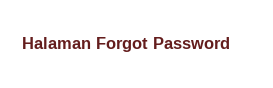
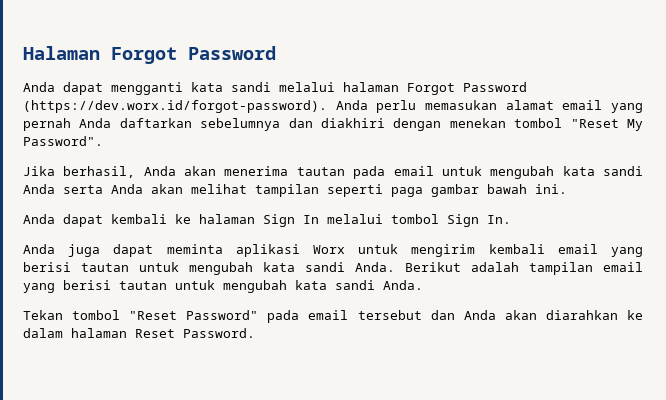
+ Anda dapat mengganti kata sandi melalui halaman Forgot Password (https://dev.worx.id/forgot-password). Anda perlu memasukan alamat email yang pernah Anda daftarkan sebelumnya dan diakhiri dengan menekan tombol "Reset My Password".
+ Jika berhasil, Anda akan menerima tautan pada email untuk mengubah kata sandi Anda serta Anda akan melihat tampilan seperti paga gambar bawah ini.
+ Anda dapat kembali ke halaman Sign In melalui tombol Sign In.
+ Anda juga dapat meminta aplikasi Worx untuk mengirim kembali email yang berisi tautan untuk mengubah kata sandi Anda. Berikut adalah tampilan email yang berisi tautan untuk mengubah kata sandi Anda.
+ Tekan tombol "Reset Password" pada email tersebut dan Anda akan diarahkan ke dalam halaman Reset Password.

